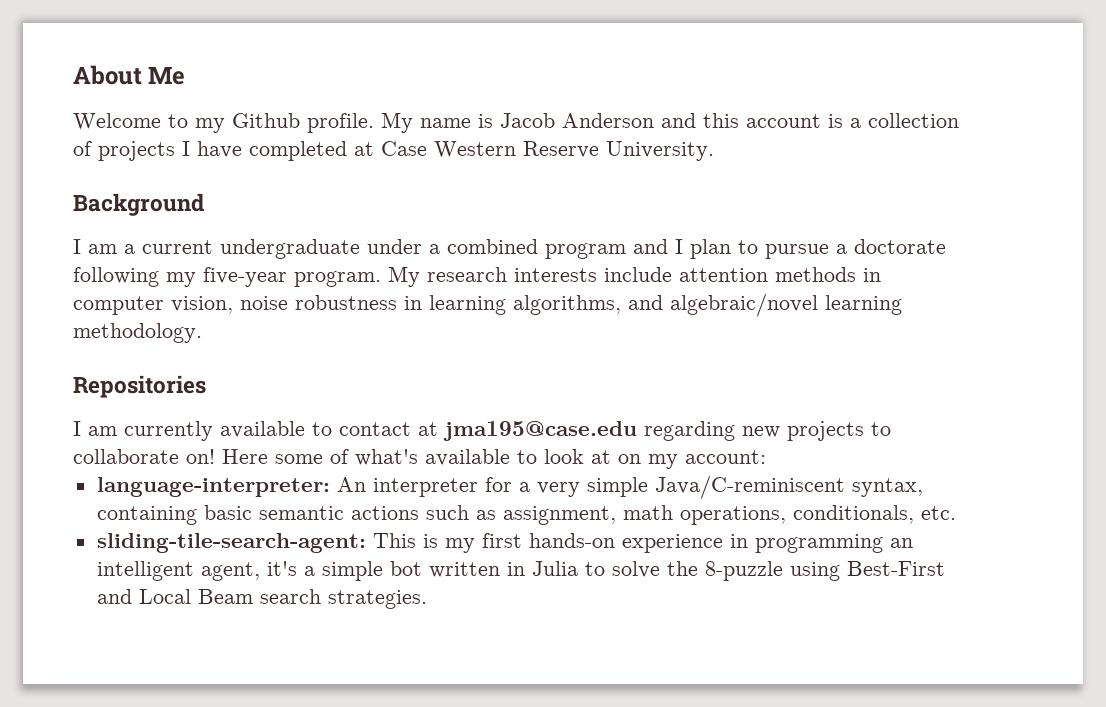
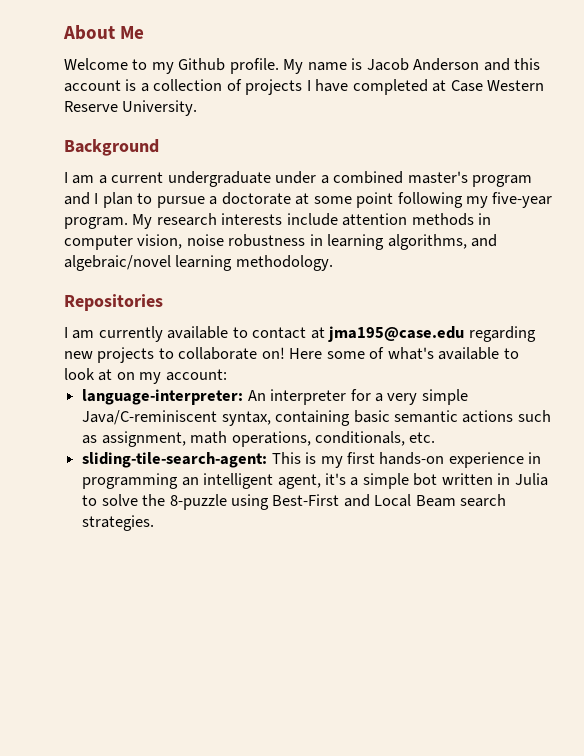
- I am a current undergraduate under a combined program and I plan to pursue a doctorate following my five-year program.
+ I am a current undergraduate under a combined master's program and I plan to pursue a doctorate at some point following my five-year program.

